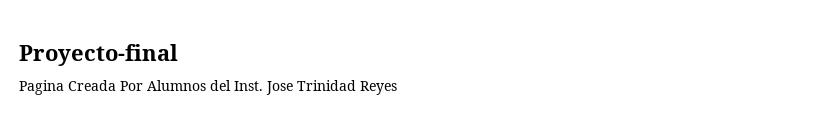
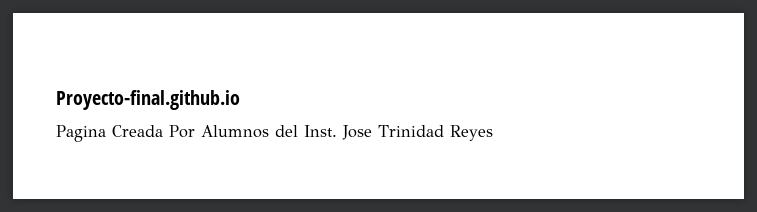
- Proyecto-final
+ Proyecto-final.github.io

